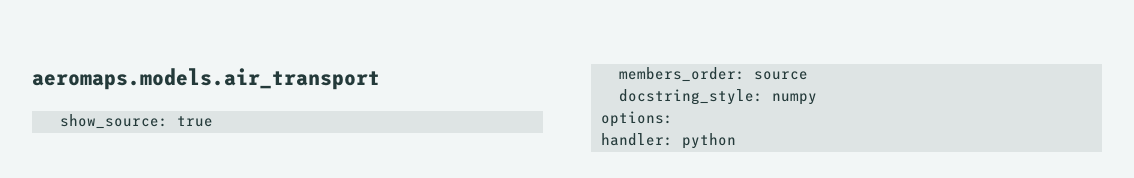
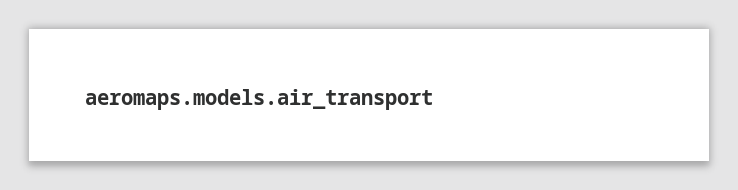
- show_source: true
- members_order: source
- docstring_style: numpy
- options:
- handler: python

